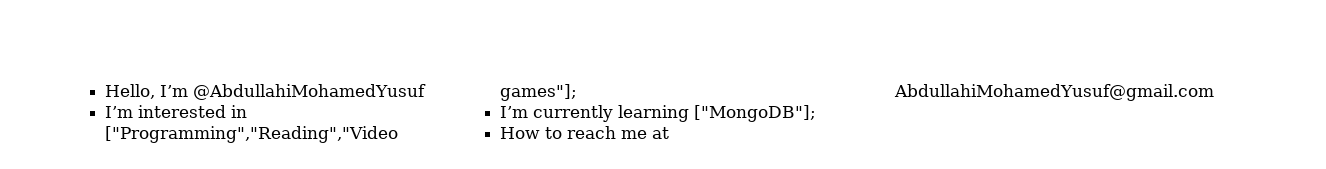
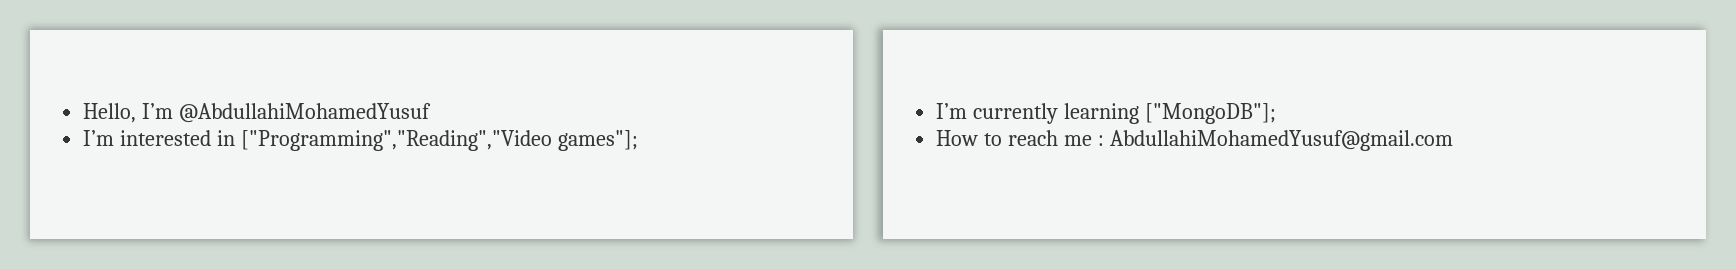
- How to reach me at AbdullahiMohamedYusuf@gmail.com
+ How to reach me : AbdullahiMohamedYusuf@gmail.com

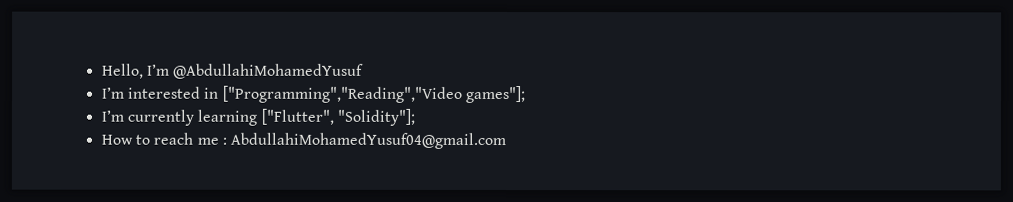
- I’m currently learning ["MongoDB"];
+ I’m currently learning ["Flutter", "Solidity"];
- How to reach me : AbdullahiMohamedYusuf@gmail.com
+ How to reach me : AbdullahiMohamedYusuf04@gmail.com

